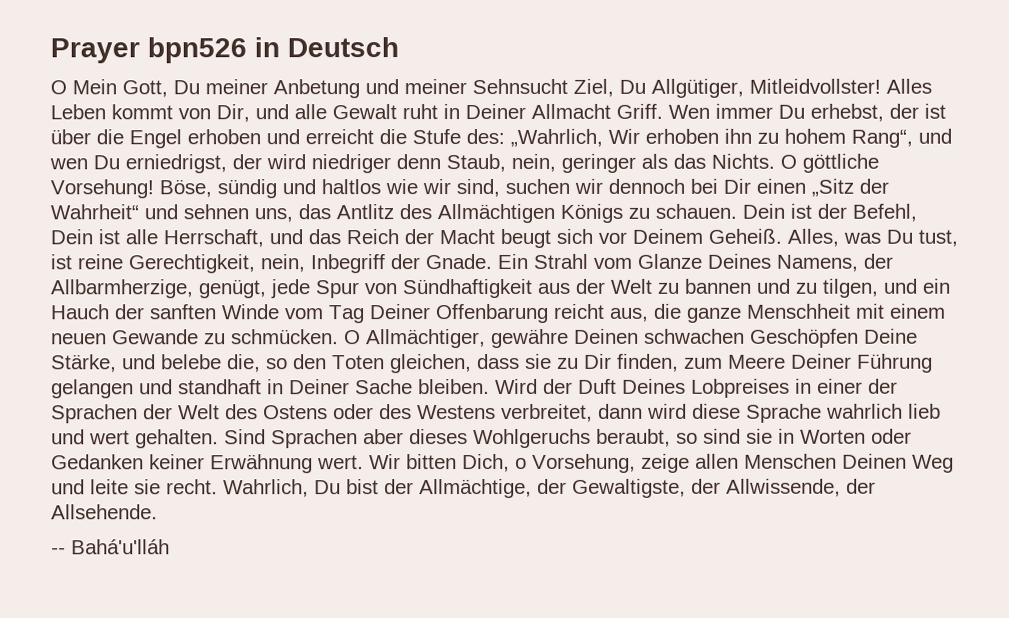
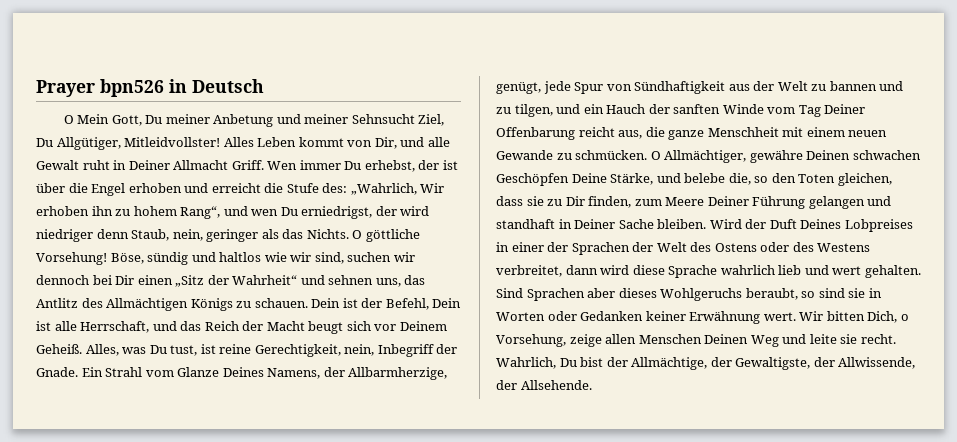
- -- Bahá'u'lláh

